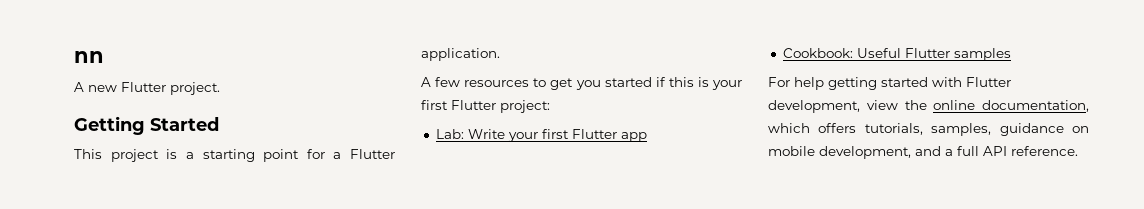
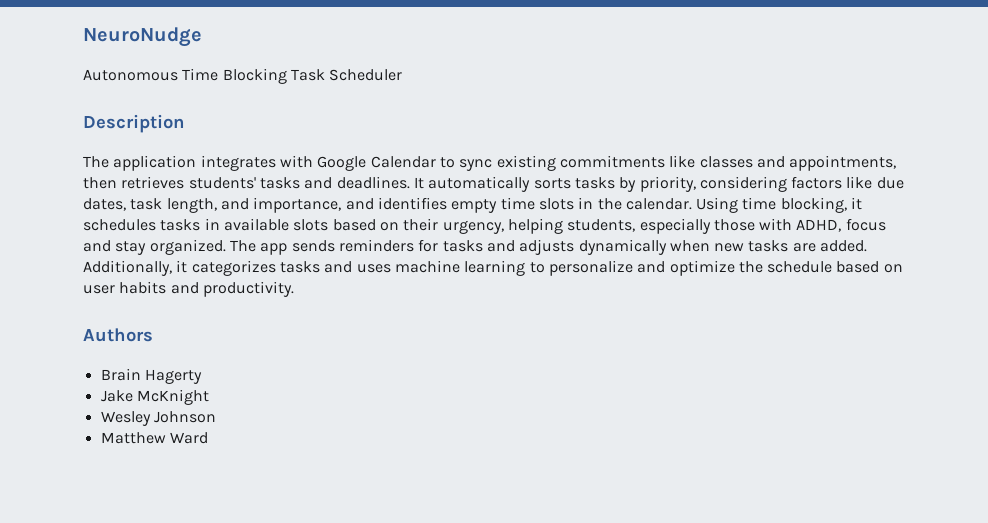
- nn
- A new Flutter project.
- Getting Started
- This project is a starting point for a Flutter application.
- A few resources to get you started if this is your first Flutter project:
- Lab: Write your first Flutter app
- Cookbook: Useful Flutter samples
- For help getting started with Flutter development, view the online documentation, which offers tutorials, samples, guidance on mobile development, and a full API reference.
+ NeuroNudge
+ Autonomous Time Blocking Task Scheduler
+ Description
+ The application integrates with Google Calendar to sync existing commitments like classes and appointments, then retrieves students' tasks and deadlines. It automatically sorts tasks by priority, considering factors like due dates, task length, and importance, and identifies empty time slots in the calendar. Using time blocking, it schedules tasks in available slots based on their urgency, helping students, especially those with ADHD, focus and stay organized. The app sends reminders for tasks and adjusts dynamically when new tasks are added. Additionally, it categorizes tasks and uses machine learning to personalize and optimize the schedule based on user habits and productivity.
+ Authors
+ Brain Hagerty
+ Jake McKnight
+ Wesley Johnson
+ Matthew Ward

